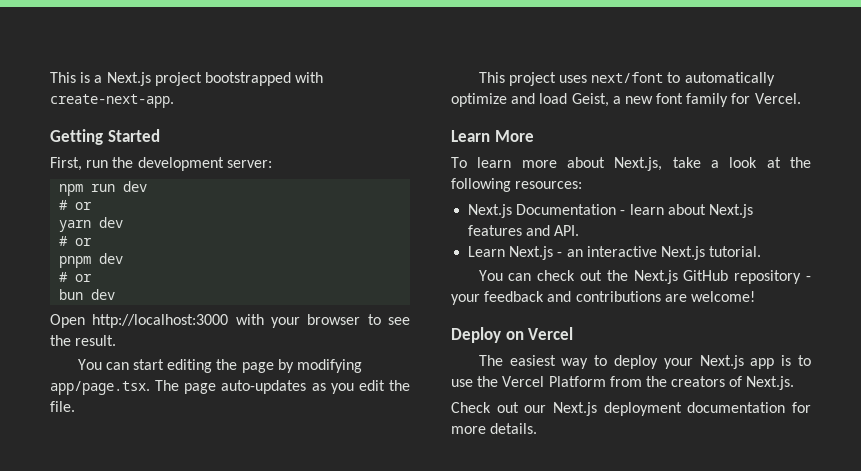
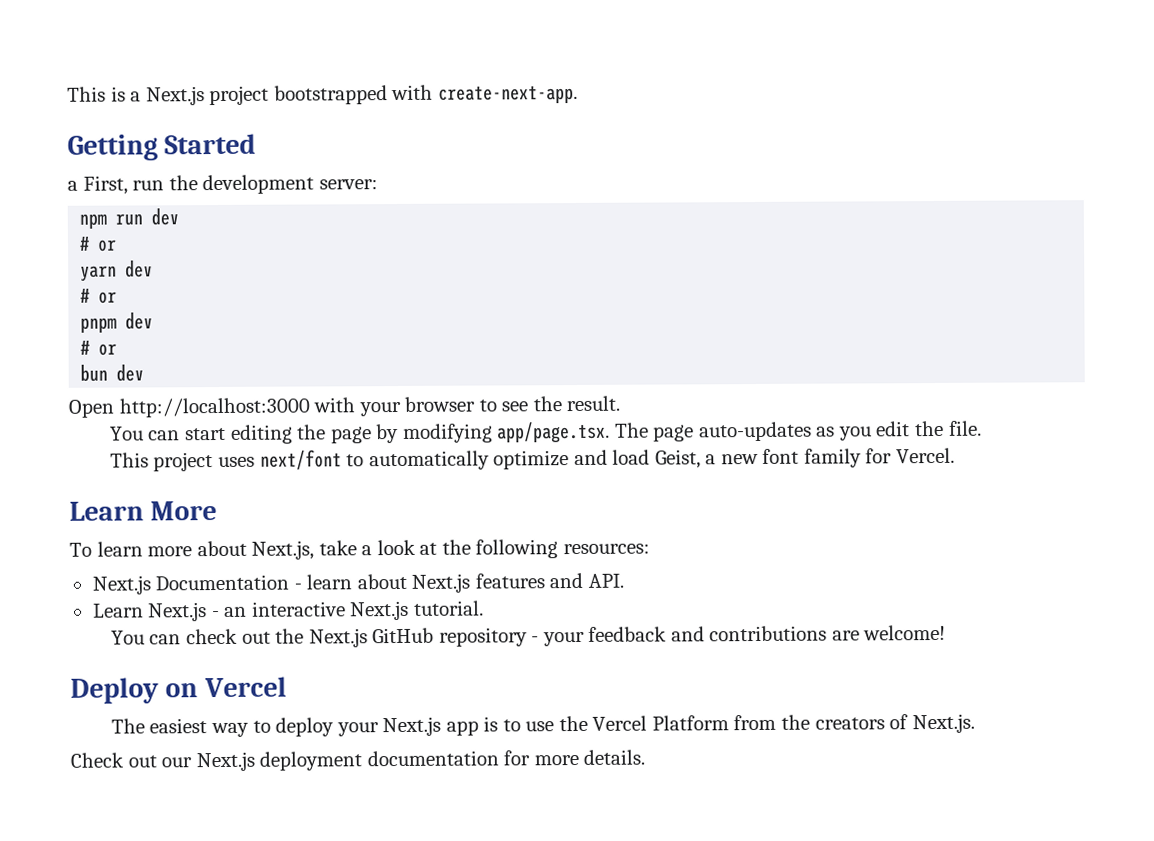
- First, run the development server:
+ a First, run the development server:

